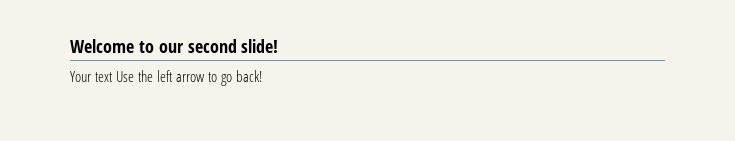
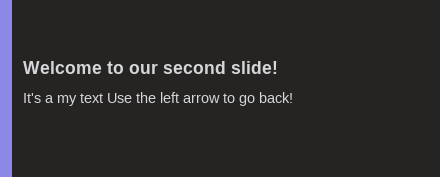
- Your text Use the left arrow to go back!
+ It's a my text Use the left arrow to go back!

